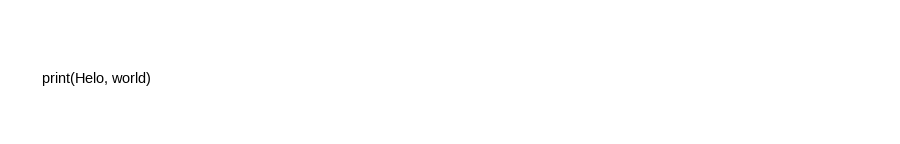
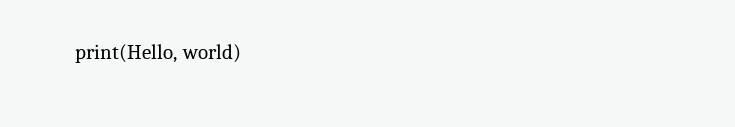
- print(Helo, world)
+ print(Hello, world)

